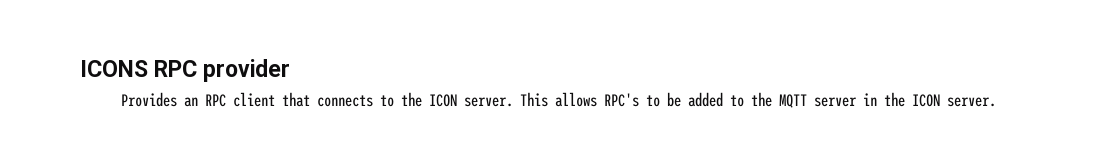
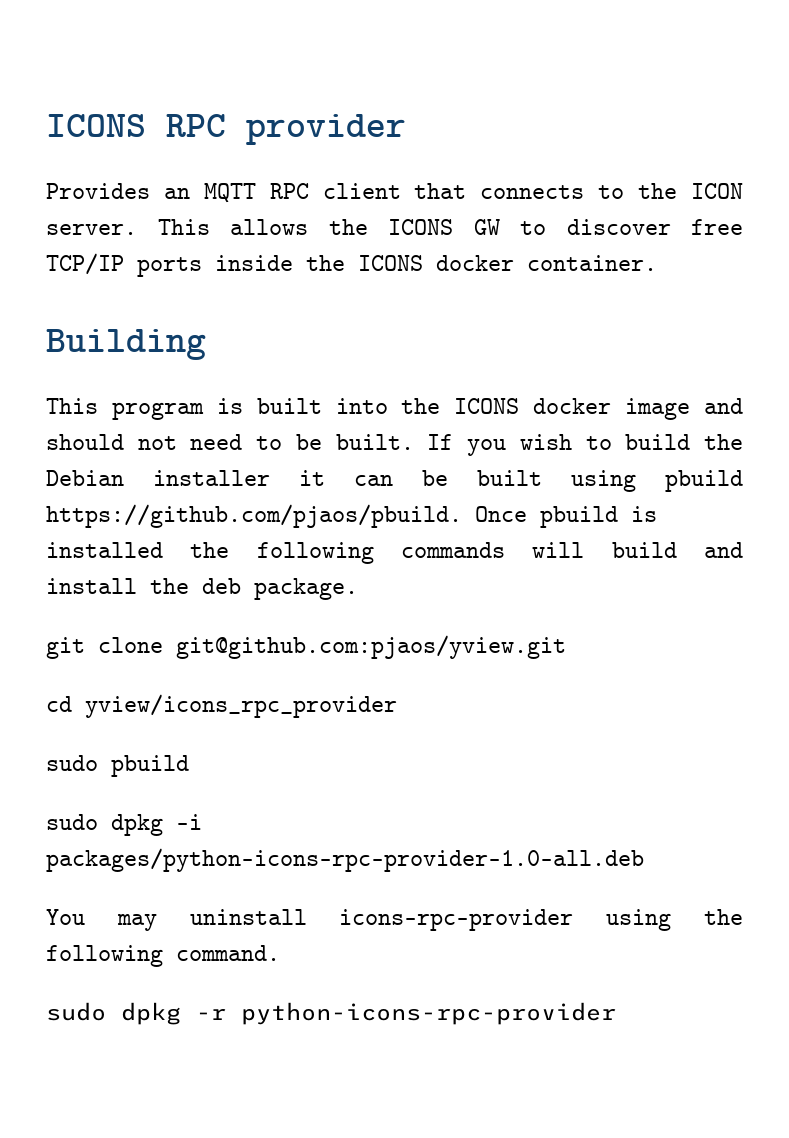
- Provides an RPC client that connects to the ICON server.
+ Provides an MQTT RPC client that connects to the ICON server.
- This allows RPC's to be added to the MQTT server in the ICON server.
+ This allows the ICONS GW to discover free TCP/IP ports inside the ICONS docker container.
+ Building
+ This program is built into the ICONS docker image and should not need to be built. If you wish to build the Debian installer it can be built using pbuild https://github.com/pjaos/pbuild. Once pbuild is installed the following commands will build and install the deb package.
+ git clone git@github.com:pjaos/yview.git
+ cd yview/icons_rpc_provider
+ sudo pbuild
+ sudo dpkg -i packages/python-icons-rpc-provider-1.0-all.deb
+ You may uninstall icons-rpc-provider using the following command.
+ sudo dpkg -r python-icons-rpc-provider

